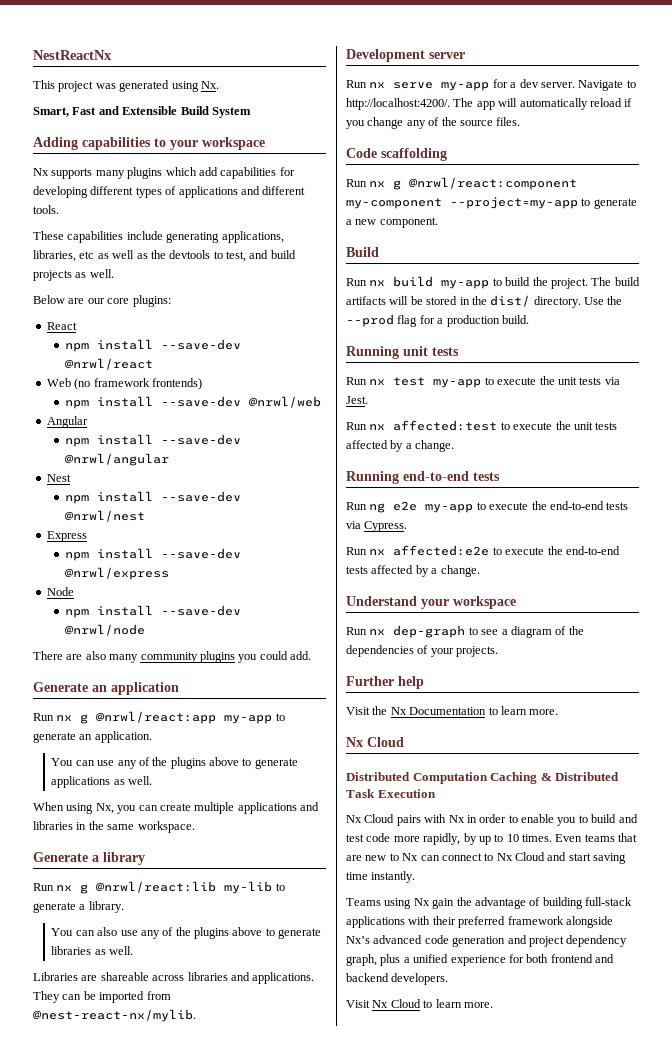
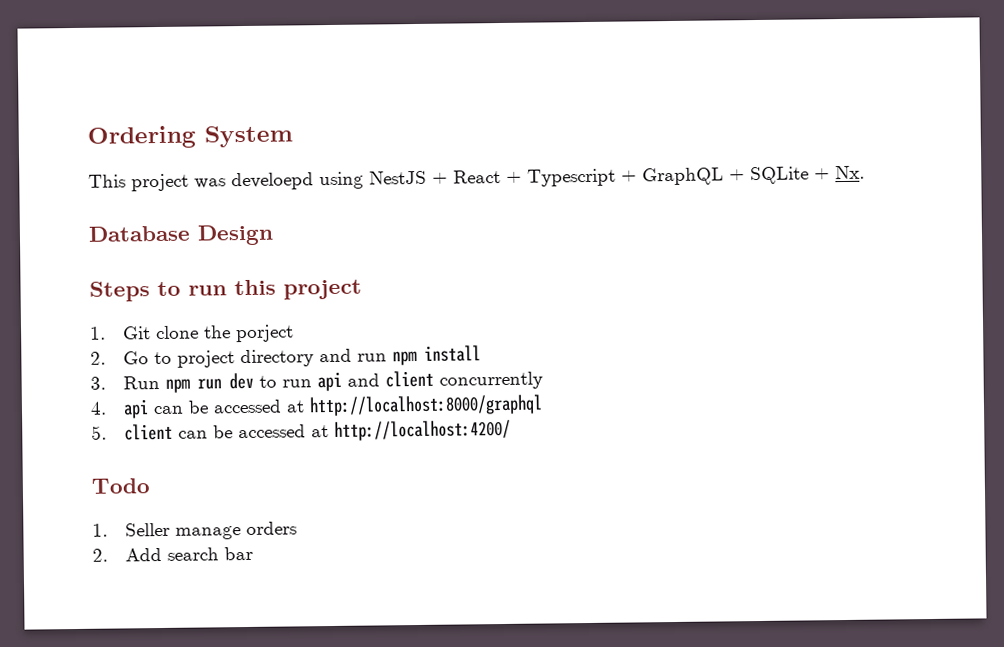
- NestReactNx
+ Ordering System
- This project was generated using Nx.
- Smart, Fast and Extensible Build System
- Adding capabilities to your workspace
- Nx supports many plugins which add capabilities for developing different types of applications and different tools.
- These capabilities include generating applications, libraries, etc as well as the devtools to test, and build projects as well.
- Below are our core plugins:
- React
- npm install --save-dev @nrwl/react
- Web (no framework frontends)
- npm install --save-dev @nrwl/web
- Angular
- npm install --save-dev @nrwl/angular
- Nest
- npm install --save-dev @nrwl/nest
- Express
- npm install --save-dev @nrwl/express
- Node
- npm install --save-dev @nrwl/node
- There are also many community plugins you could add.
- Generate an application
- Run nx g @nrwl/react:app my-app to generate an application.
- You can use any of the plugins above to generate applications as well.
- When using Nx, you can create multiple applications and libraries in the same workspace.
- Generate a library
- Run nx g @nrwl/react:lib my-lib to generate a library.
- You can also use any of the plugins above to generate libraries as well.
- Libraries are shareable across libraries and applications. They can be imported from @nest-react-nx/mylib.
- Development server
- Run nx serve my-app for a dev server. Navigate to http://localhost:4200/. The app will automatically reload if you change any of the source files.
- Code scaffolding
- Run nx g @nrwl/react:component my-component --project=my-app to generate a new component.
- Build
- Run nx build my-app to build the project. The build artifacts will be stored in the dist/ directory. Use the --prod flag for a production build.
- Running unit tests
- Run nx test my-app to execute the unit tests via Jest.
- Run nx affected:test to execute the unit tests affected by a change.
- Running end-to-end tests
- Run ng e2e my-app to execute the end-to-end tests via Cypress.
- Run nx affected:e2e to execute the end-to-end tests affected by a change.
- Understand your workspace
- Run nx dep-graph to see a diagram of the dependencies of your projects.
- Further help
- Visit the Nx Documentation to learn more.
- Nx Cloud
- Distributed Computation Caching & Distributed Task Execution
- Nx Cloud pairs with Nx in order to enable you to build and test code more rapidly, by up to 10 times. Even teams that are new to Nx can connect to Nx Cloud and start saving time instantly.
- Teams using Nx gain the advantage of building full-stack applications with their preferred framework alongside Nx’s advanced code generation and project dependency graph, plus a unified experience for both frontend and backend developers.
- Visit Nx Cloud to learn more.
+ This project was develoepd using NestJS + React + Typescript + GraphQL + SQLite + Nx.
+ Database Design
+ Steps to run this project
+ 1. Git clone the porject
+ 2. Go to project directory and run npm install
+ 3. Run npm run dev to run api and client concurrently
+ 4. api can be accessed at http://localhost:8000/graphql
+ 5. client can be accessed at http://localhost:4200/
+ Todo
+ 1. Seller manage orders
+ 2. Add search bar

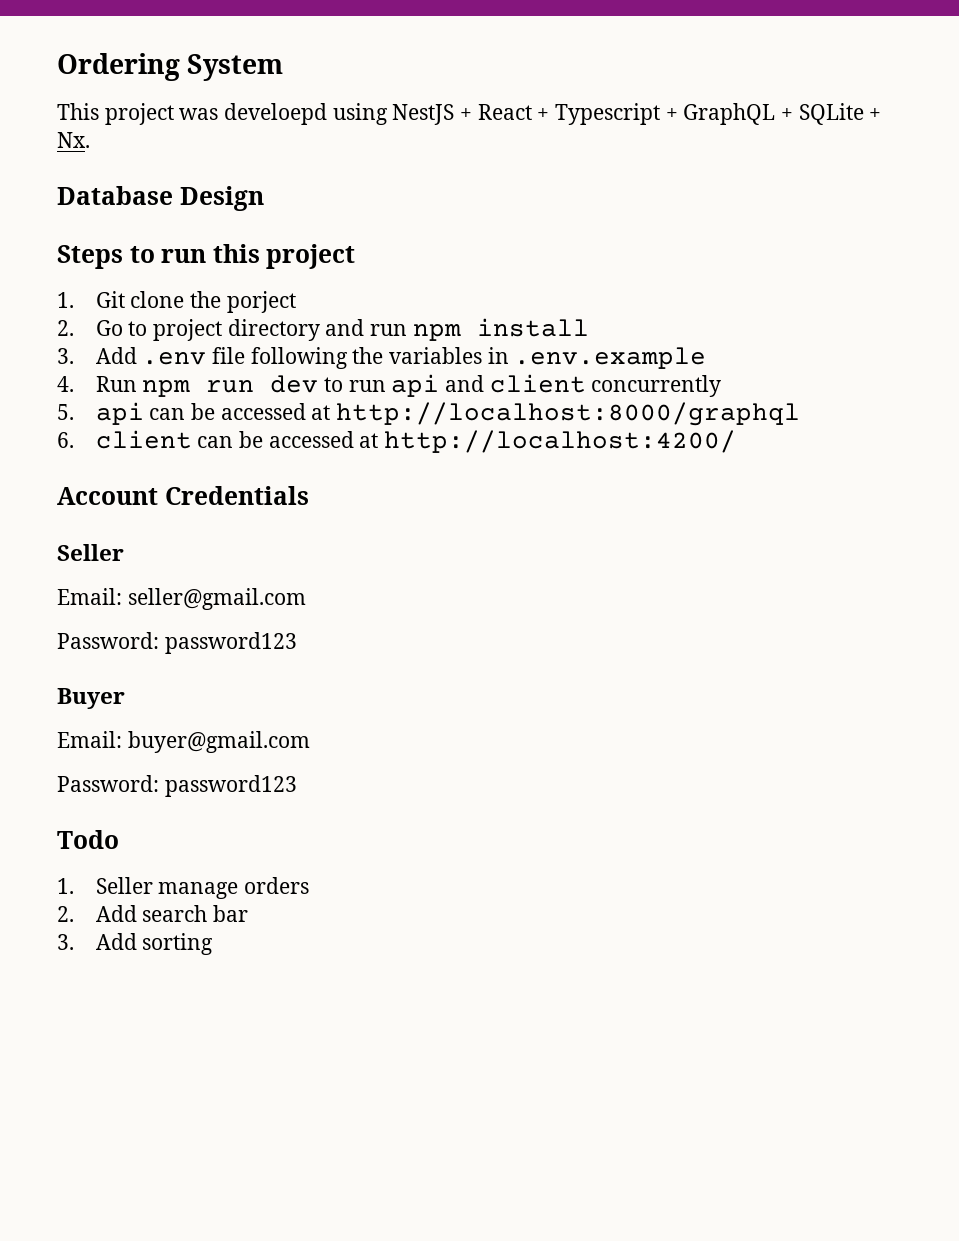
- 3. Run npm run dev to run api and client concurrently
+ 3. Add .env file following the variables in .env.example
+ 4. Run npm run dev to run api and client concurrently
- 4. api can be accessed at http://localhost:8000/graphql
+ 5. api can be accessed at http://localhost:8000/graphql
- 5. client can be accessed at http://localhost:4200/
+ 6. client can be accessed at http://localhost:4200/
+ Account Credentials
+ Seller
+ Email: seller@gmail.com
+ Password: password123
+ Buyer
+ Email: buyer@gmail.com
+ Password: password123
+ 3. Add sorting

